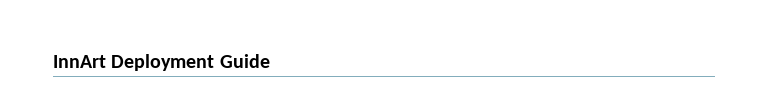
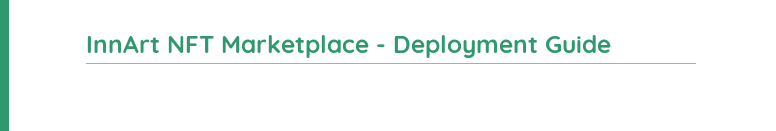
- InnArt Deployment Guide
+ InnArt NFT Marketplace - Deployment Guide

